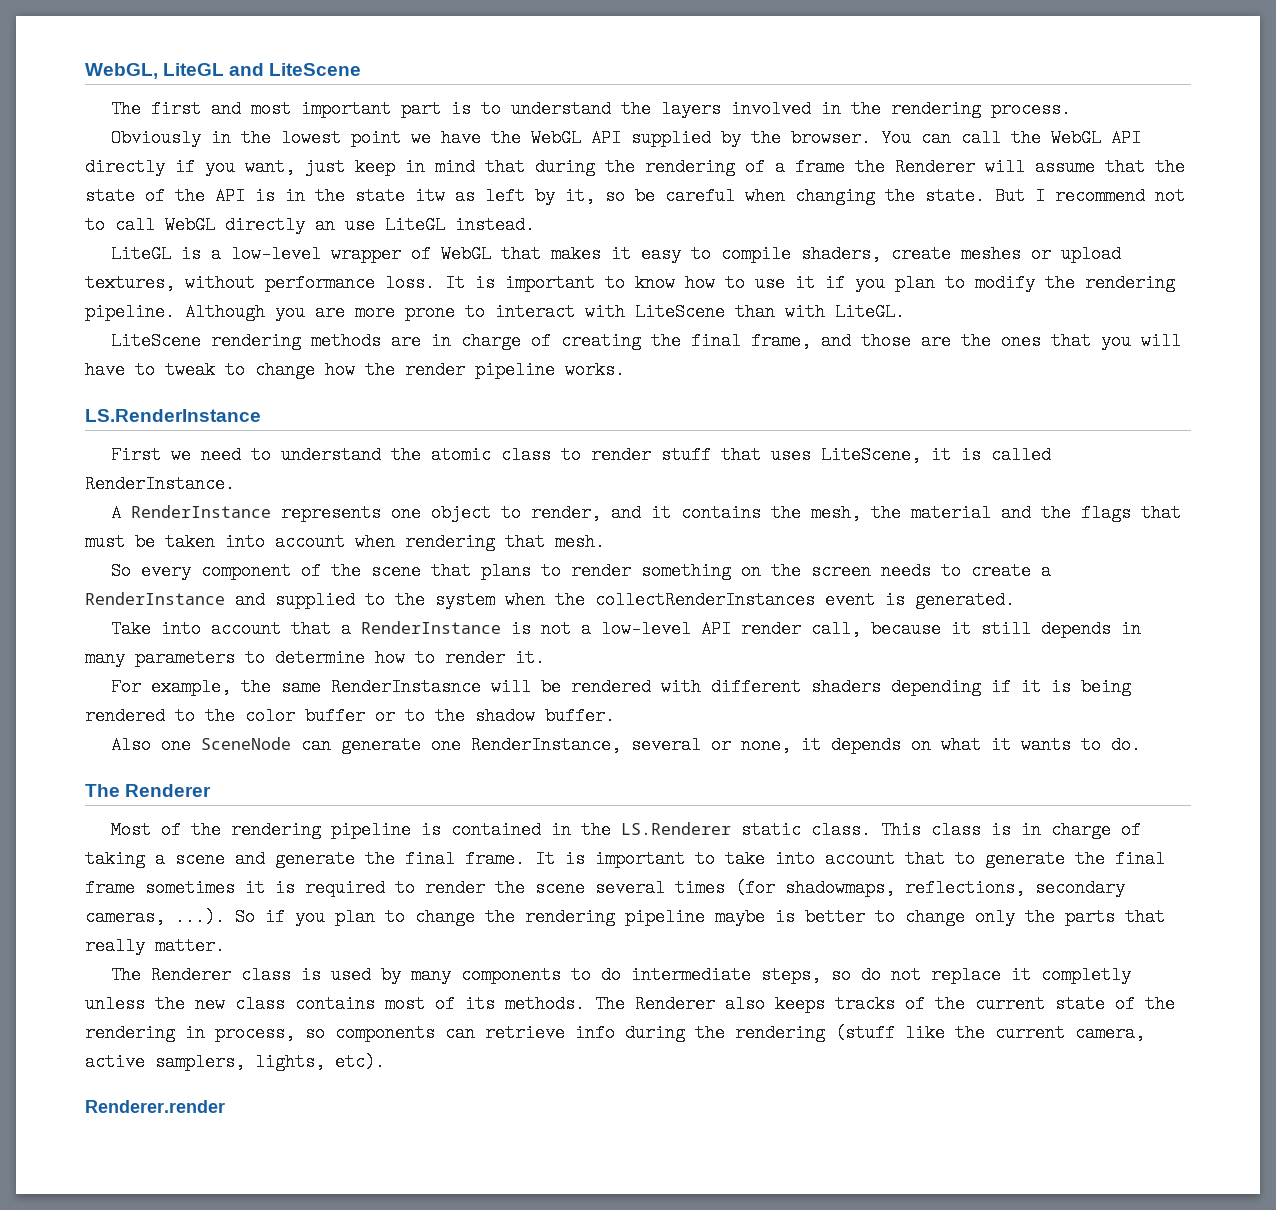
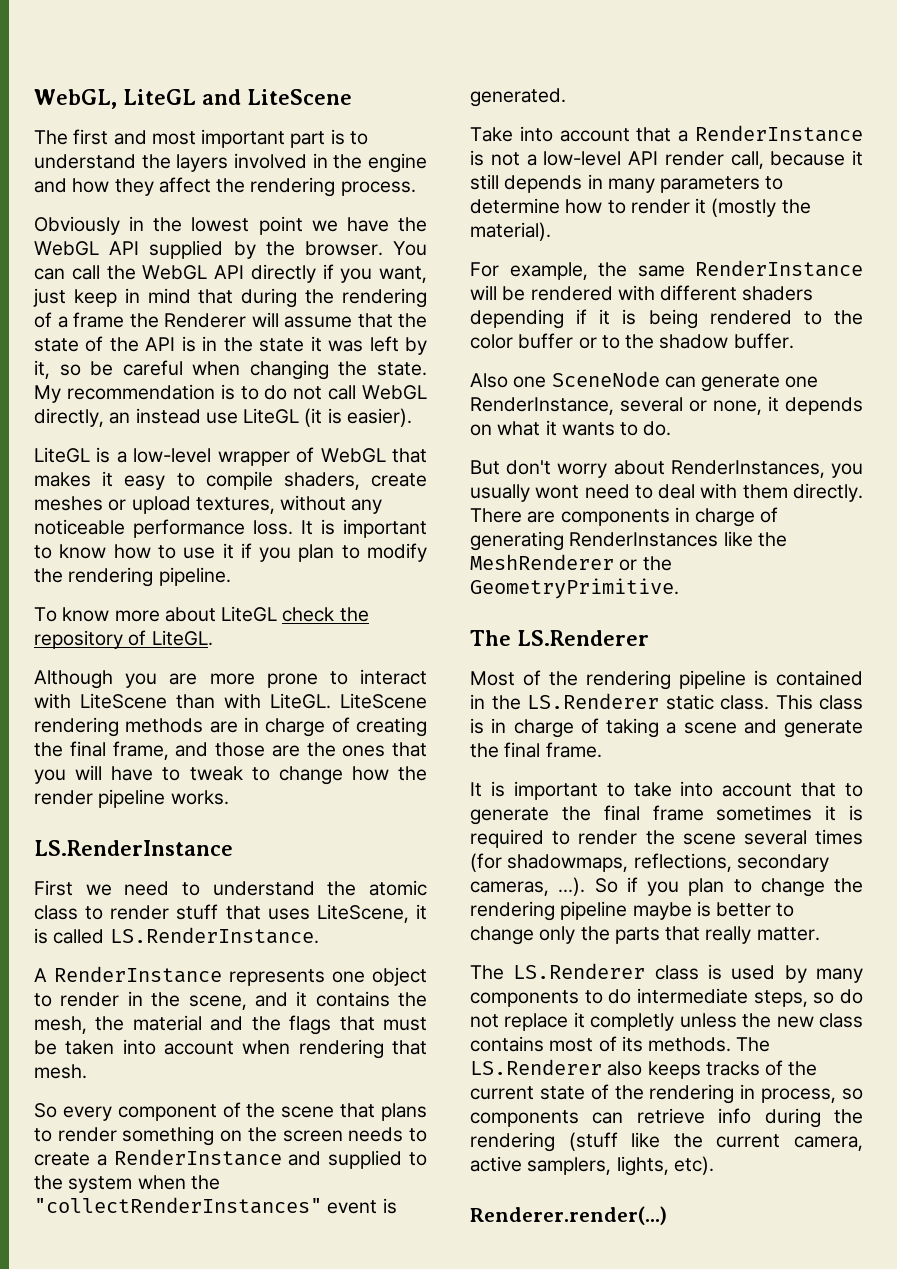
- The first and most important part is to understand the layers involved in the rendering process.
+ The first and most important part is to understand the layers involved in the engine and how they affect the rendering process.
- You can call the WebGL API directly if you want, just keep in mind that during the rendering of a frame the Renderer will assume that the state of the API is in the state itw as left by it, so be careful when changing the state.
+ You can call the WebGL API directly if you want, just keep in mind that during the rendering of a frame the Renderer will assume that the state of the API is in the state it was left by it, so be careful when changing the state.
- But I recommend not to call WebGL directly an use LiteGL instead.
+ My recommendation is to do not call WebGL directly, an instead use LiteGL (it is easier).
- LiteGL is a low-level wrapper of WebGL that makes it easy to compile shaders, create meshes or upload textures, without performance loss.
+ LiteGL is a low-level wrapper of WebGL that makes it easy to compile shaders, create meshes or upload textures, without any noticeable performance loss.
- It is important to know how to use it if you plan to modify the rendering pipeline. Although you are more prone to interact with LiteScene than with LiteGL.
- LiteScene rendering methods are in charge of creating the final frame, and those are the ones that you will have to tweak to change how the render pipeline works.
+ It is important to know how to use it if you plan to modify the rendering pipeline.
+ To know more about LiteGL check the repository of LiteGL.
+ Although you are more prone to interact with LiteScene than with LiteGL. LiteScene rendering methods are in charge of creating the final frame, and those are the ones that you will have to tweak to change how the render pipeline works.
- First we need to understand the atomic class to render stuff that uses LiteScene, it is called RenderInstance.
+ First we need to understand the atomic class to render stuff that uses LiteScene, it is called LS.RenderInstance.
- A RenderInstance represents one object to render, and it contains the mesh, the material and the flags that must be taken into account when rendering that mesh.
+ A RenderInstance represents one object to render in the scene, and it contains the mesh, the material and the flags that must be taken into account when rendering that mesh.
- So every component of the scene that plans to render something on the screen needs to create a RenderInstance and supplied to the system when the collectRenderInstances event is generated.
+ So every component of the scene that plans to render something on the screen needs to create a RenderInstance and supplied to the system when the "collectRenderInstances" event is generated.
- Take into account that a RenderInstance is not a low-level API render call, because it still depends in many parameters to determine how to render it.
+ Take into account that a RenderInstance is not a low-level API render call, because it still depends in many parameters to determine how to render it (mostly the material).
- For example, the same RenderInstasnce will be rendered with different shaders depending if it is being rendered to the color buffer or to the shadow buffer.
+ For example, the same RenderInstance will be rendered with different shaders depending if it is being rendered to the color buffer or to the shadow buffer.
  Also one SceneNode can generate one RenderInstance, several or none, it depends on what it wants to do.
- The Renderer
+ But don't worry about RenderInstances, you usually wont need to deal with them directly. There are components in charge of generating RenderInstances like the MeshRenderer or the GeometryPrimitive.
+ The LS.Renderer
- This class is in charge of taking a scene and generate the final frame. It is important to take into account that to generate the final frame sometimes it is required to render the scene several times (for shadowmaps, reflections, secondary cameras, ...). So if you plan to change the rendering pipeline maybe is better to change only the parts that really matter.
+ This class is in charge of taking a scene and generate the final frame.
+ It is important to take into account that to generate the final frame sometimes it is required to render the scene several times (for shadowmaps, reflections, secondary cameras, ...). So if you plan to change the rendering pipeline maybe is better to change only the parts that really matter.
- The Renderer class is used by many components to do intermediate steps, so do not replace it completly unless the new class contains most of its methods.
+ The LS.Renderer class is used by many components to do intermediate steps, so do not replace it completly unless the new class contains most of its methods.
- The Renderer also keeps tracks of the current state of the rendering in process, so components can retrieve info during the rendering (stuff like the current camera, active samplers, lights, etc).
+ The LS.Renderer also keeps tracks of the current state of the rendering in process, so components can retrieve info during the rendering (stuff like the current camera, active samplers, lights, etc).
- Renderer.render
+ Renderer.render(...)

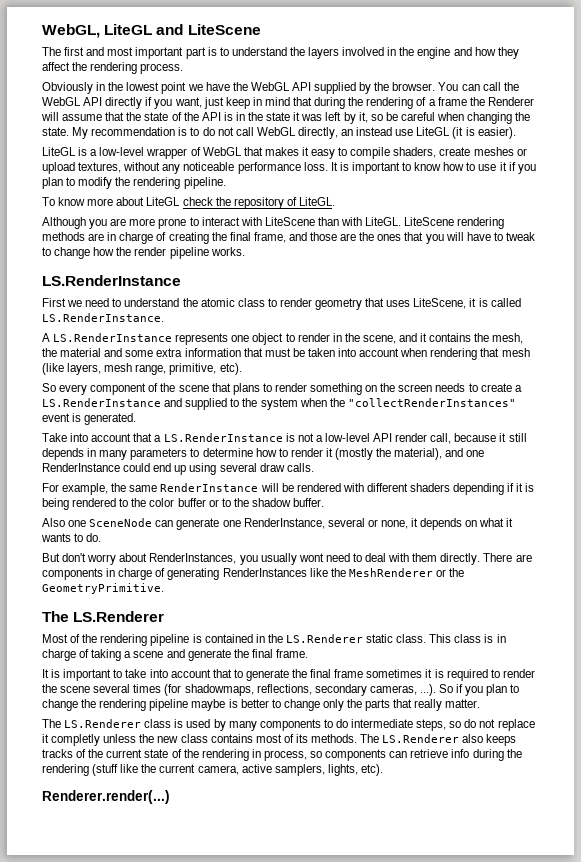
- First we need to understand the atomic class to render stuff that uses LiteScene, it is called LS.RenderInstance.
+ First we need to understand the atomic class to render geometry that uses LiteScene, it is called LS.RenderInstance.
- A RenderInstance represents one object to render in the scene, and it contains the mesh, the material and the flags that must be taken into account when rendering that mesh.
+ A LS.RenderInstance represents one object to render in the scene, and it contains the mesh, the material and some extra information that must be taken into account when rendering that mesh (like layers, mesh range, primitive, etc).
- So every component of the scene that plans to render something on the screen needs to create a RenderInstance and supplied to the system when the "collectRenderInstances" event is generated.
+ So every component of the scene that plans to render something on the screen needs to create a LS.RenderInstance and supplied to the system when the "collectRenderInstances" event is generated.
- Take into account that a RenderInstance is not a low-level API render call, because it still depends in many parameters to determine how to render it (mostly the material).
+ Take into account that a LS.RenderInstance is not a low-level API render call, because it still depends in many parameters to determine how to render it (mostly the material), and one RenderInstance could end up using several draw calls.

